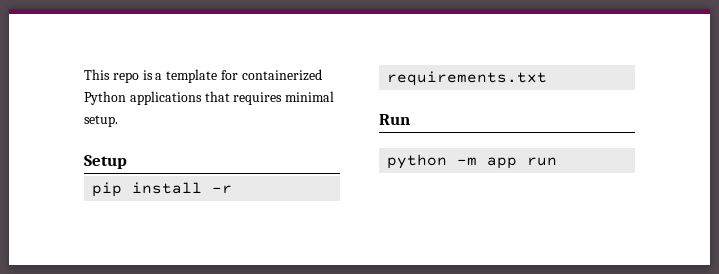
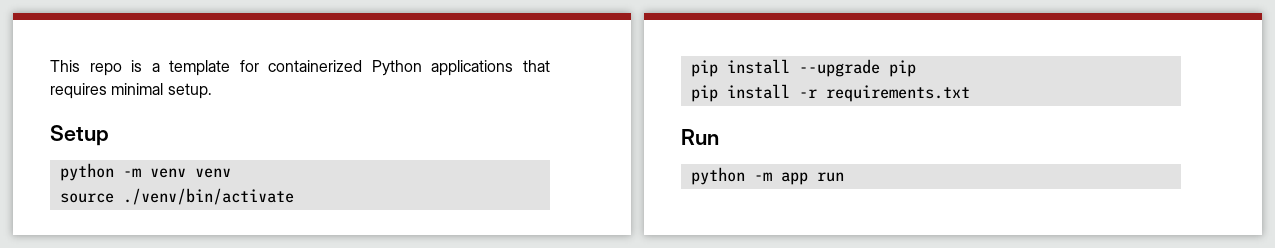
+ python -m venv venv
+ source ./venv/bin/activate
+ pip install --upgrade pip

